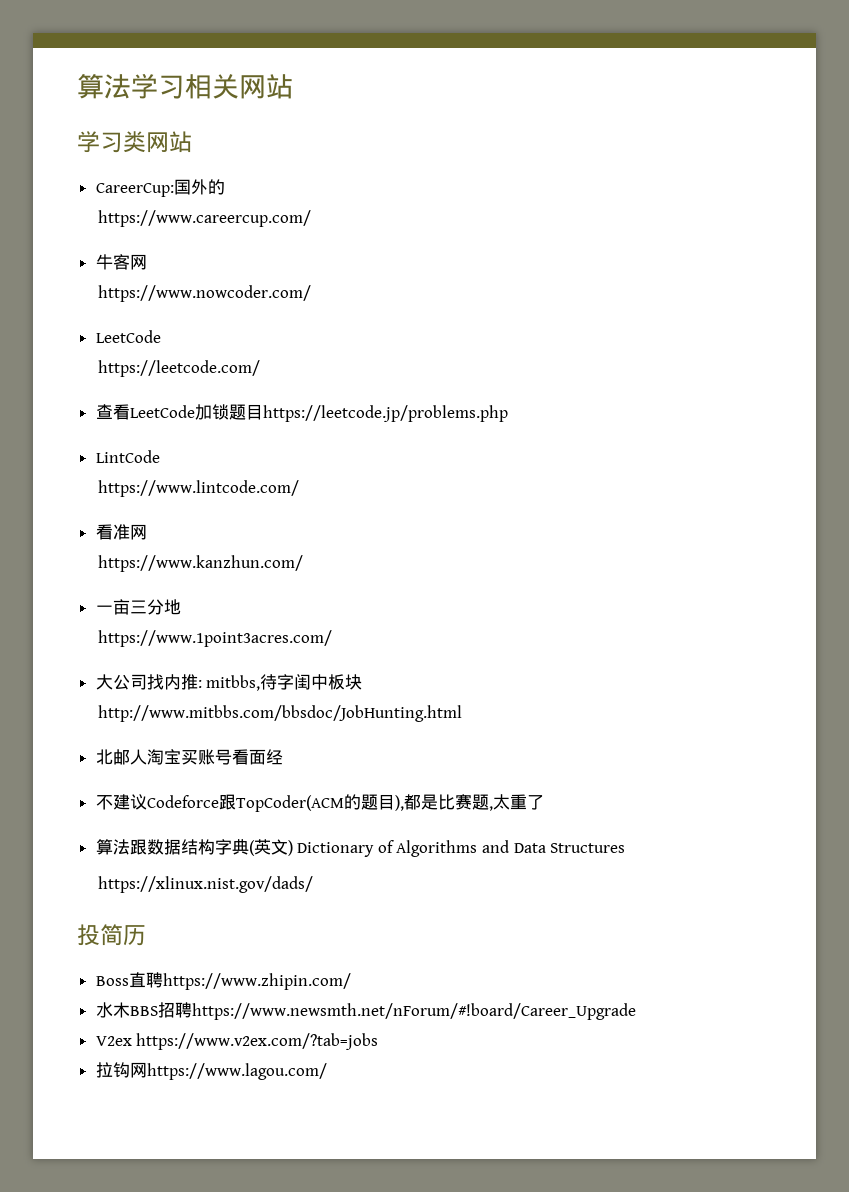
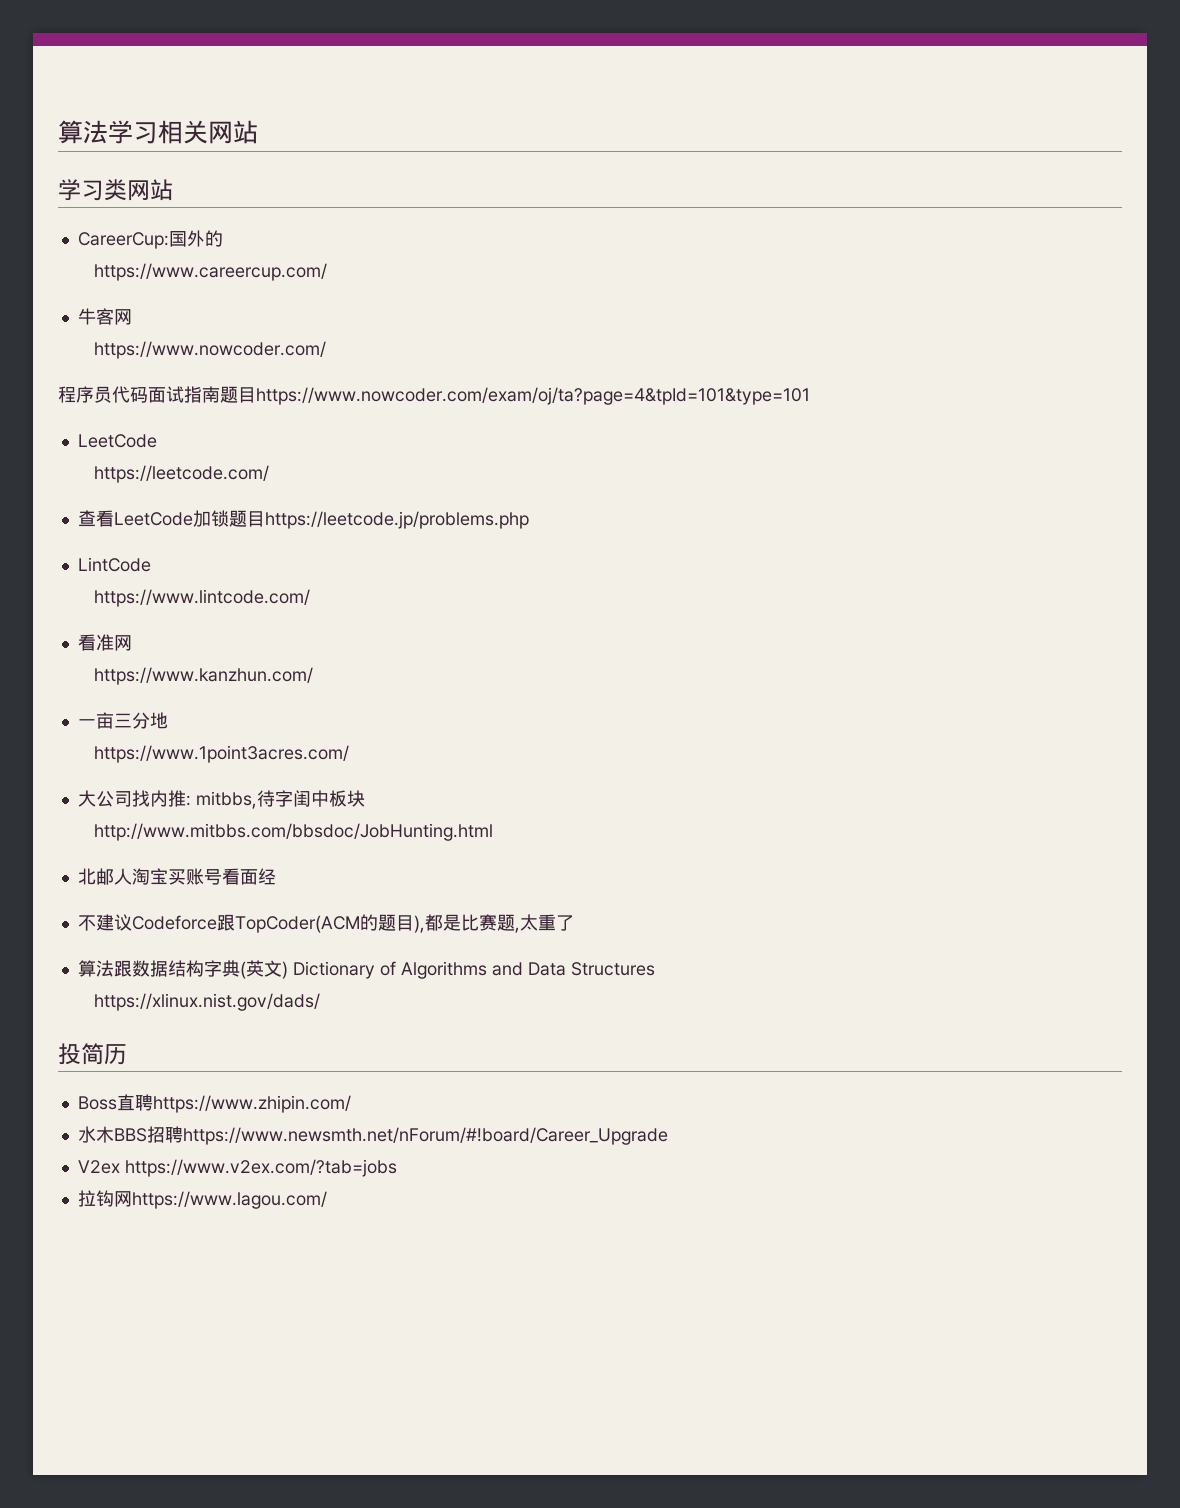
+ 程序员代码面试指南题目https://www.nowcoder.com/exam/oj/ta?page=4&tpId=101&type=101

